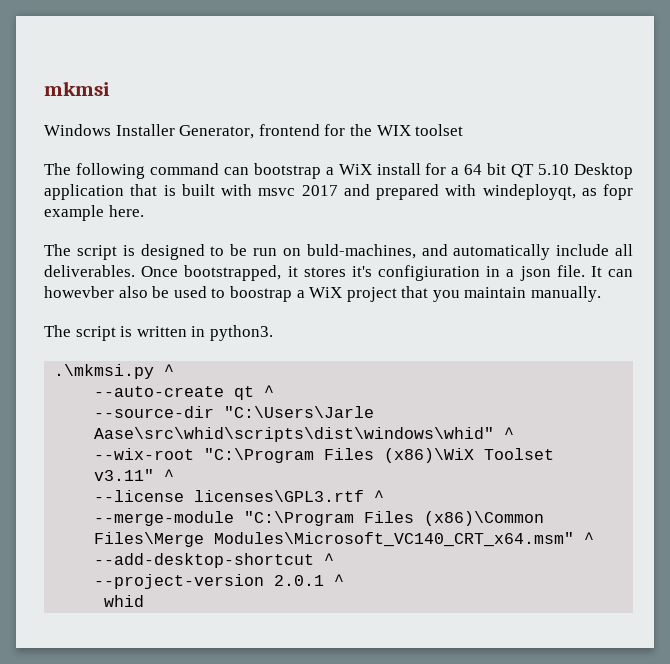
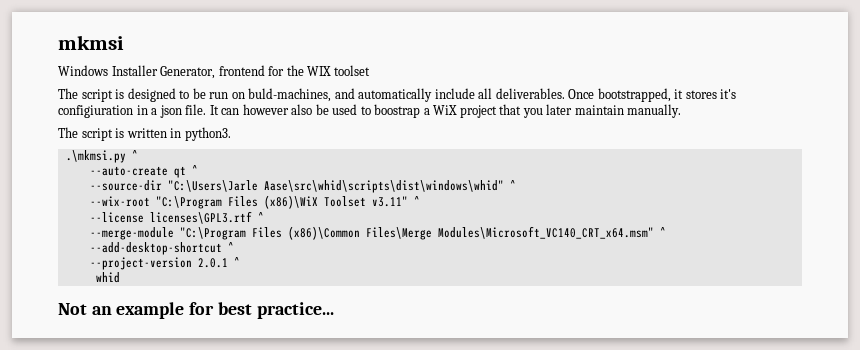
- The following command can bootstrap a WiX install for a 64 bit QT 5.10 Desktop application that is built with msvc 2017 and prepared with windeployqt, as fopr example here.
- It can howevber also be used to boostrap a WiX project that you maintain manually.
+ It can however also be used to boostrap a WiX project that you later maintain manually.
+ Not an example for best practice...

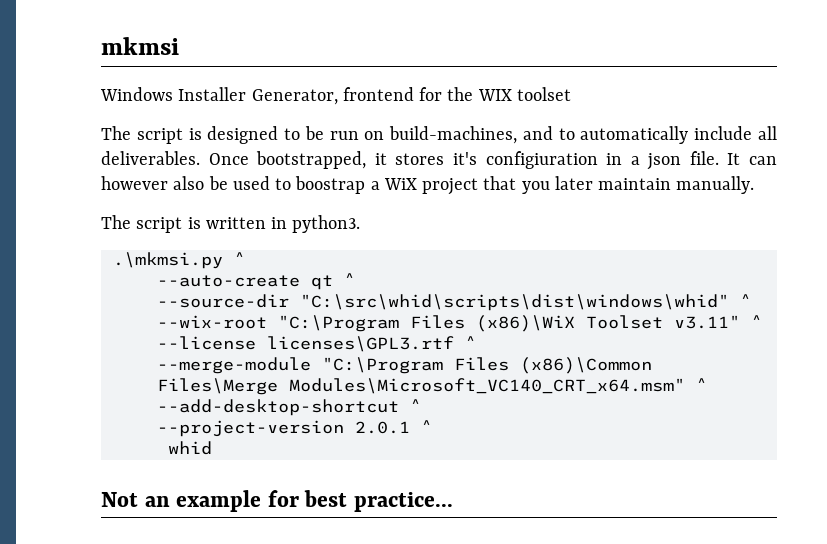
- The script is designed to be run on buld-machines, and automatically include all deliverables.
+ The script is designed to be run on build-machines, and to automatically include all deliverables.
- --source-dir "C:\Users\Jarle Aase\src\whid\scripts\dist\windows\whid" ^
+ --source-dir "C:\src\whid\scripts\dist\windows\whid" ^

